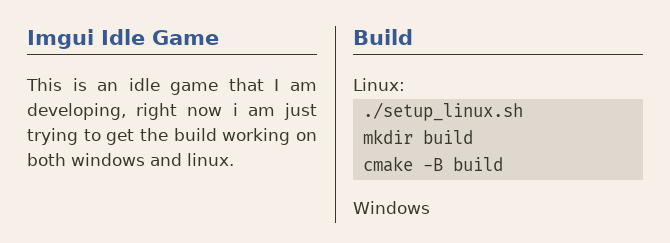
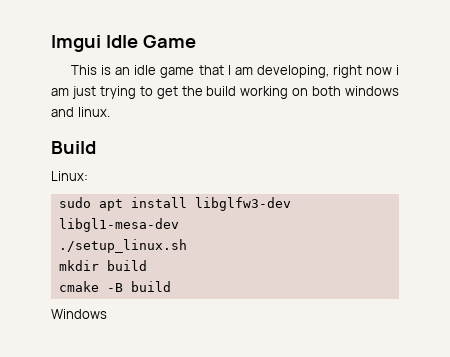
+ sudo apt install libglfw3-dev libgl1-mesa-dev

